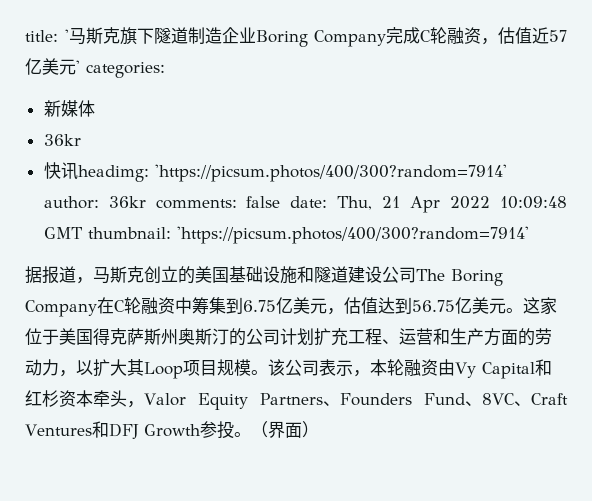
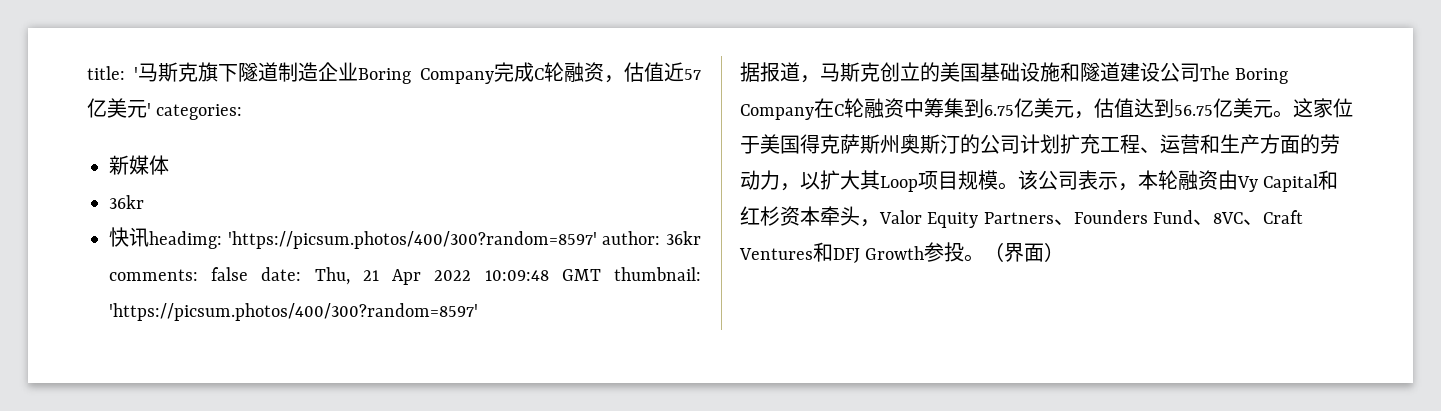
- 快讯headimg: 'https://picsum.photos/400/300?random=7914' author: 36kr comments: false date: Thu, 21 Apr 2022 10:09:48 GMT thumbnail: 'https://picsum.photos/400/300?random=7914'
+ 快讯headimg: 'https://picsum.photos/400/300?random=8597' author: 36kr comments: false date: Thu, 21 Apr 2022 10:09:48 GMT thumbnail: 'https://picsum.photos/400/300?random=8597'

